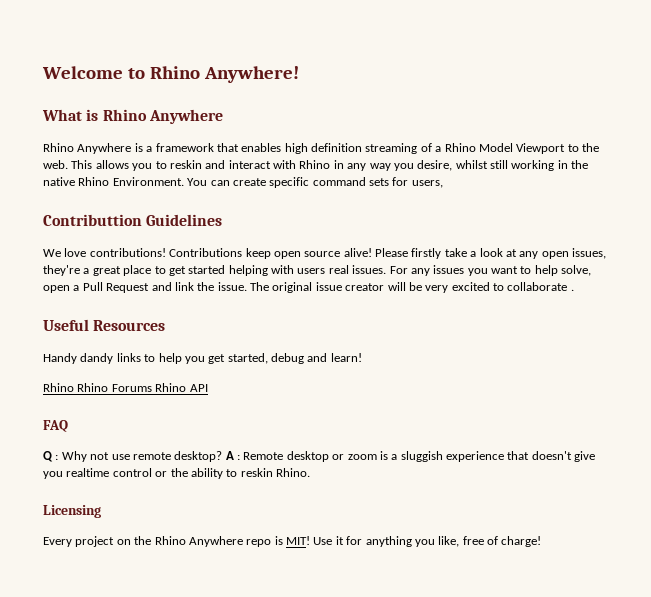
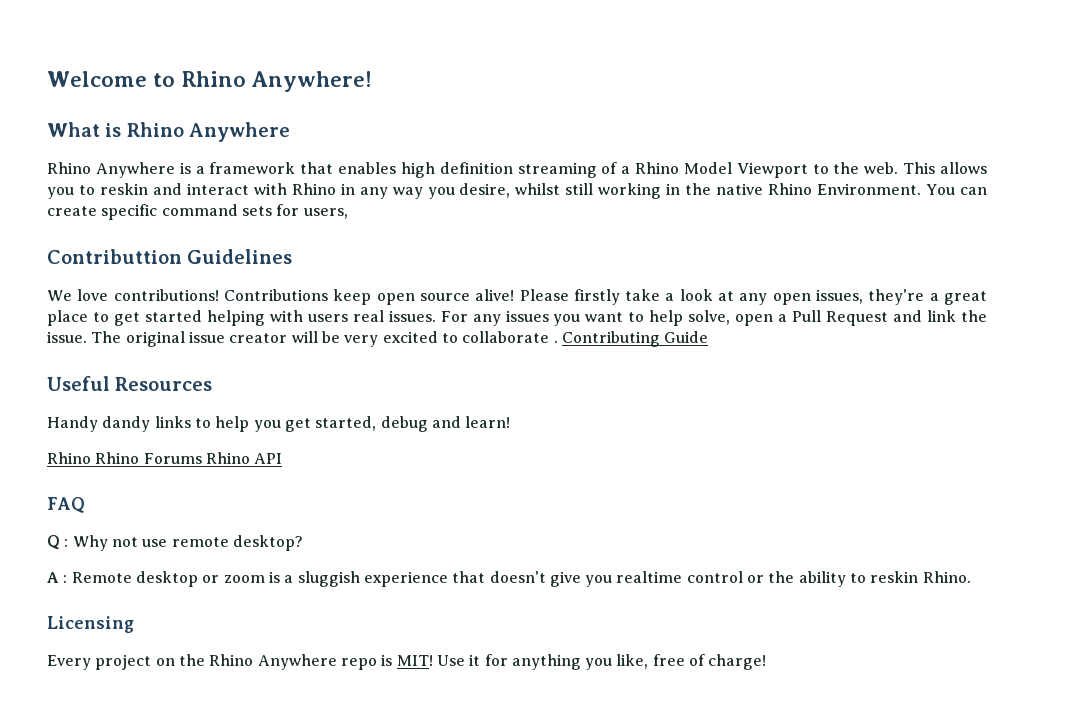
+ Contributing Guide
- Q : Why not use remote desktop? A : Remote desktop or zoom is a sluggish experience that doesn't give you realtime control or the ability to reskin Rhino.
+ Q : Why not use remote desktop?
+ A : Remote desktop or zoom is a sluggish experience that doesn't give you realtime control or the ability to reskin Rhino.

